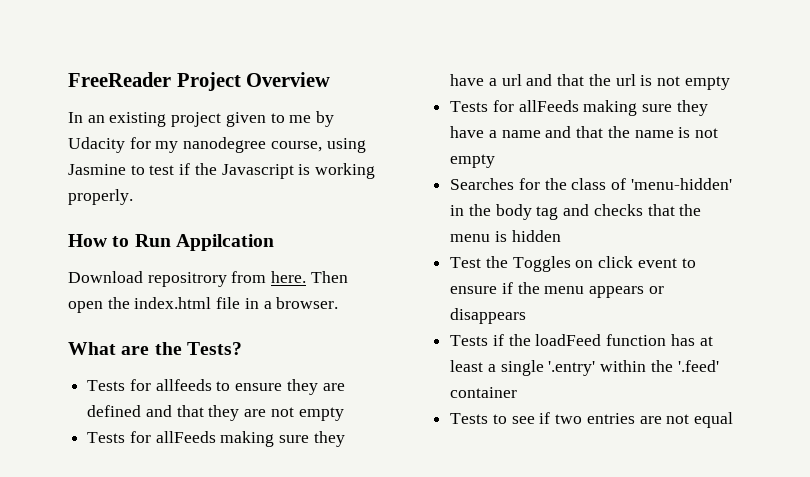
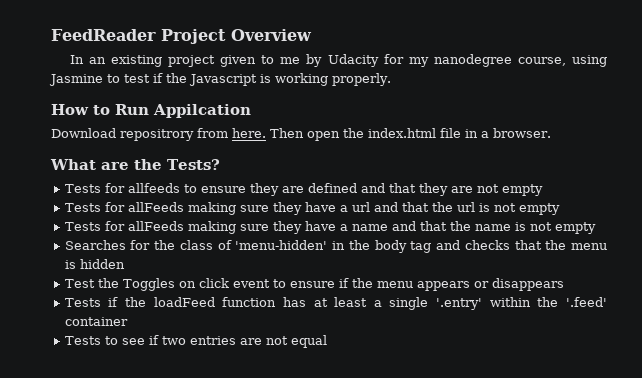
- FreeReader Project Overview
+ FeedReader Project Overview

